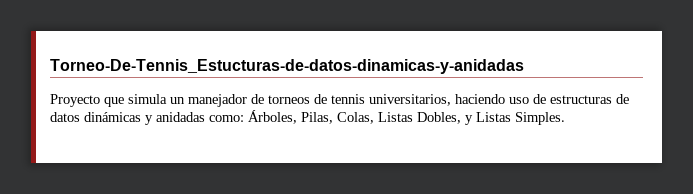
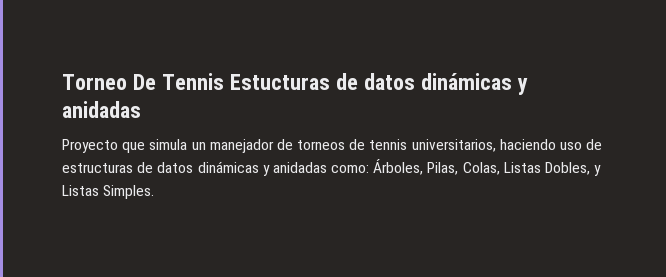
- Torneo-De-Tennis_Estucturas-de-datos-dinamicas-y-anidadas
+ Torneo De Tennis Estucturas de datos dinámicas y anidadas

